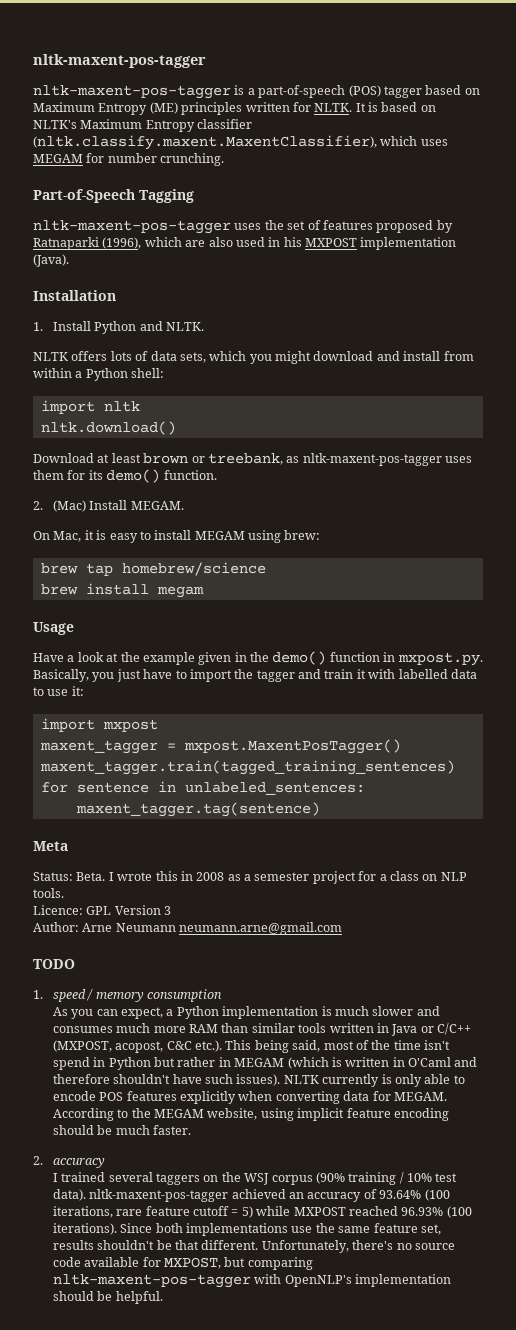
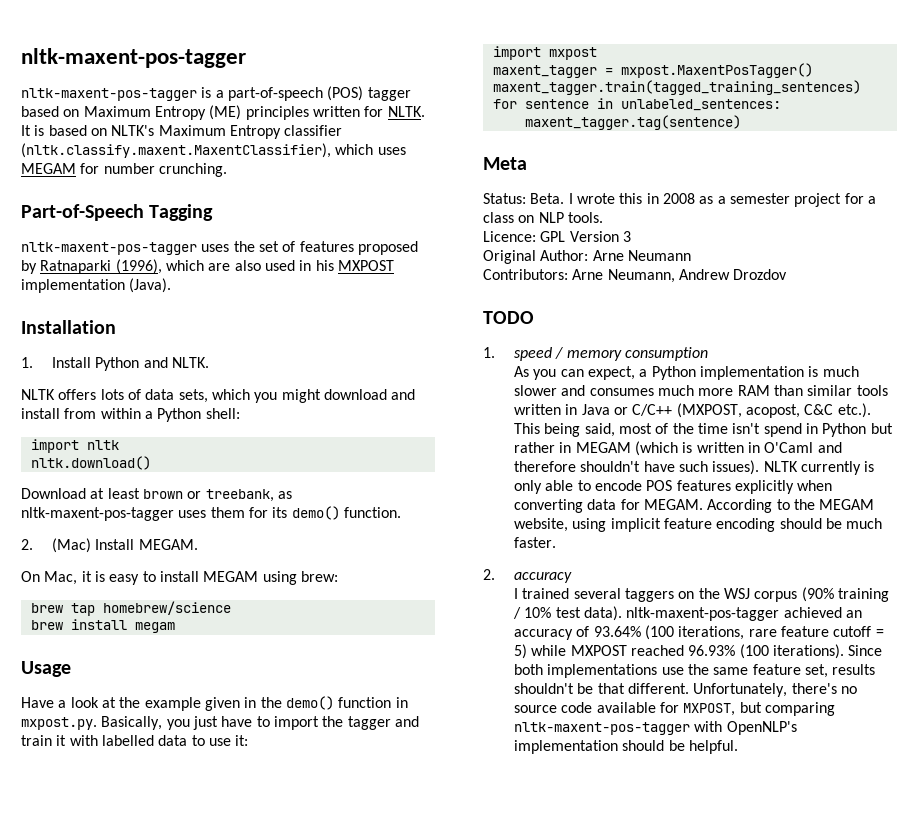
- Author: Arne Neumann neumann.arne@gmail.com
+ Original Author: Arne Neumann
+ Contributors: Arne Neumann, Andrew Drozdov

